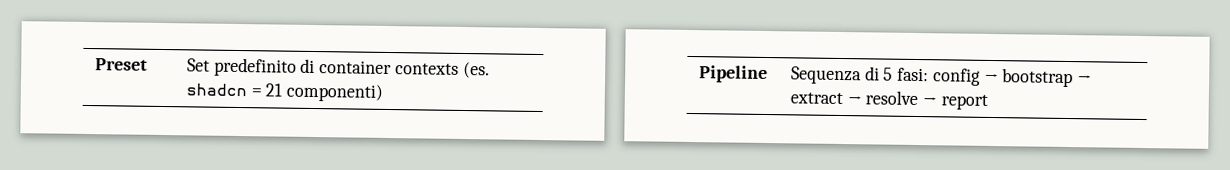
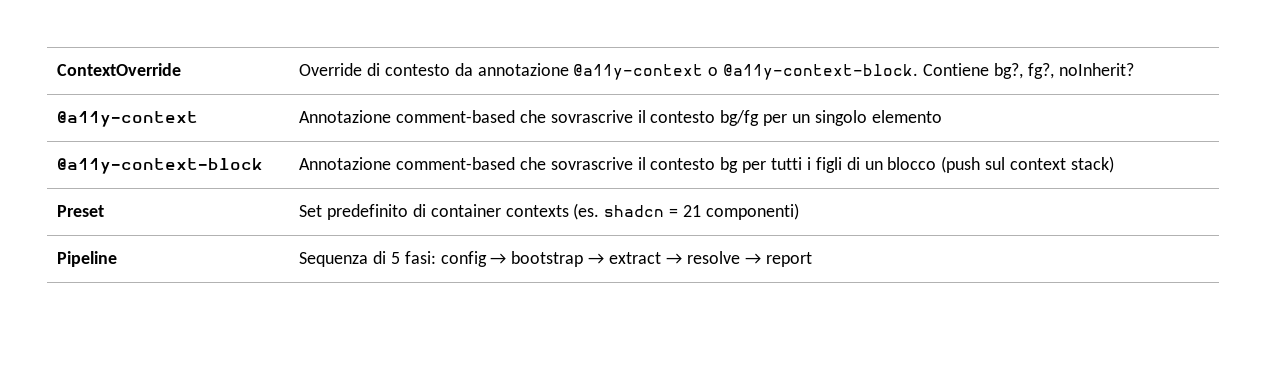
+ ContextOverride | Override di contesto da annotazione @a11y-context o @a11y-context-block. Contiene bg?, fg?, noInherit?
+ @a11y-context | Annotazione comment-based che sovrascrive il contesto bg/fg per un singolo elemento
+ @a11y-context-block | Annotazione comment-based che sovrascrive il contesto bg per tutti i figli di un blocco (push sul context stack)

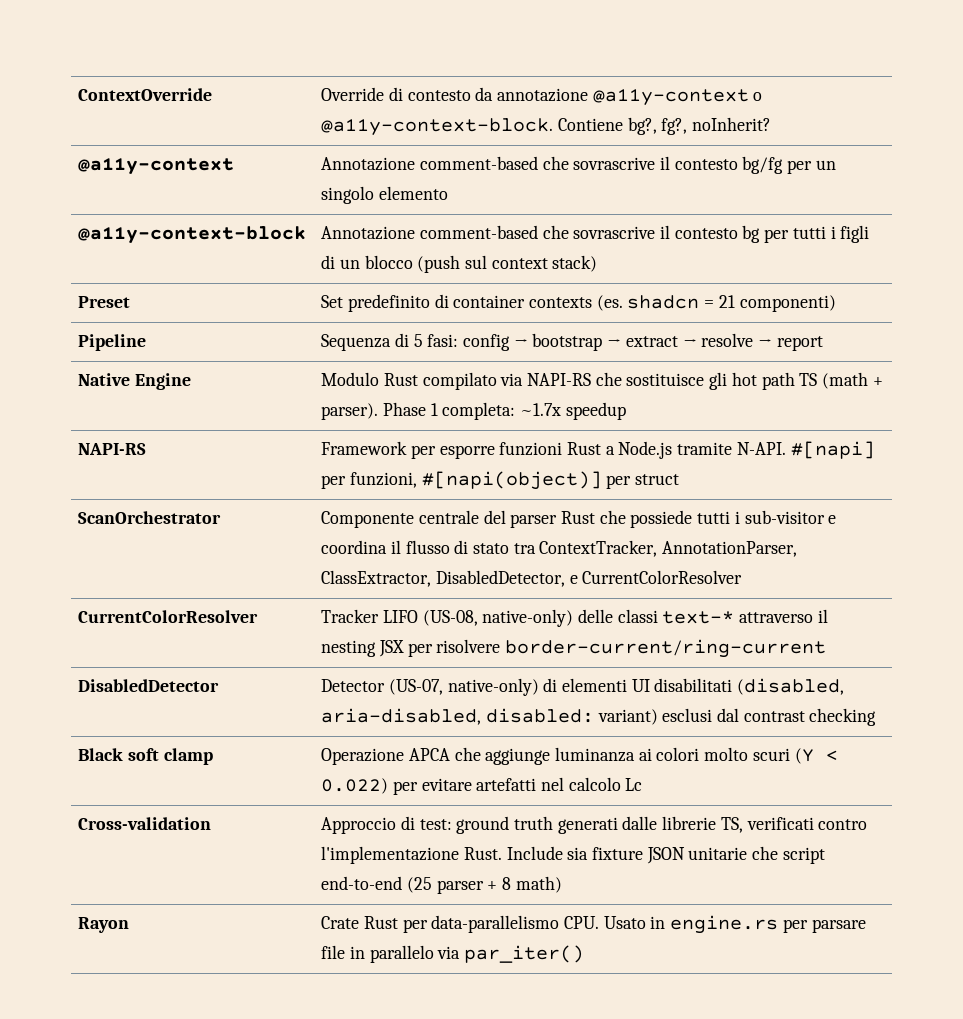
+ Native Engine | Modulo Rust compilato via NAPI-RS che sostituisce gli hot path TS (math + parser). Phase 1 completa: ~1.7x speedup
+ NAPI-RS | Framework per esporre funzioni Rust a Node.js tramite N-API. #[napi] per funzioni, #[napi(object)] per struct
+ ScanOrchestrator | Componente centrale del parser Rust che possiede tutti i sub-visitor e coordina il flusso di stato tra ContextTracker, AnnotationParser, ClassExtractor, DisabledDetector, e CurrentColorResolver
+ CurrentColorResolver | Tracker LIFO (US-08, native-only) delle classi text-* attraverso il nesting JSX per risolvere border-current/ring-current
+ DisabledDetector | Detector (US-07, native-only) di elementi UI disabilitati (disabled, aria-disabled, disabled: variant) esclusi dal contrast checking
+ Black soft clamp | Operazione APCA che aggiunge luminanza ai colori molto scuri (Y < 0.022) per evitare artefatti nel calcolo Lc
+ Cross-validation | Approccio di test: ground truth generati dalle librerie TS, verificati contro l'implementazione Rust. Include sia fixture JSON unitarie che script end-to-end (25 parser + 8 math)
+ Rayon | Crate Rust per data-parallelismo CPU. Usato in engine.rs per parsare file in parallelo via par_iter()

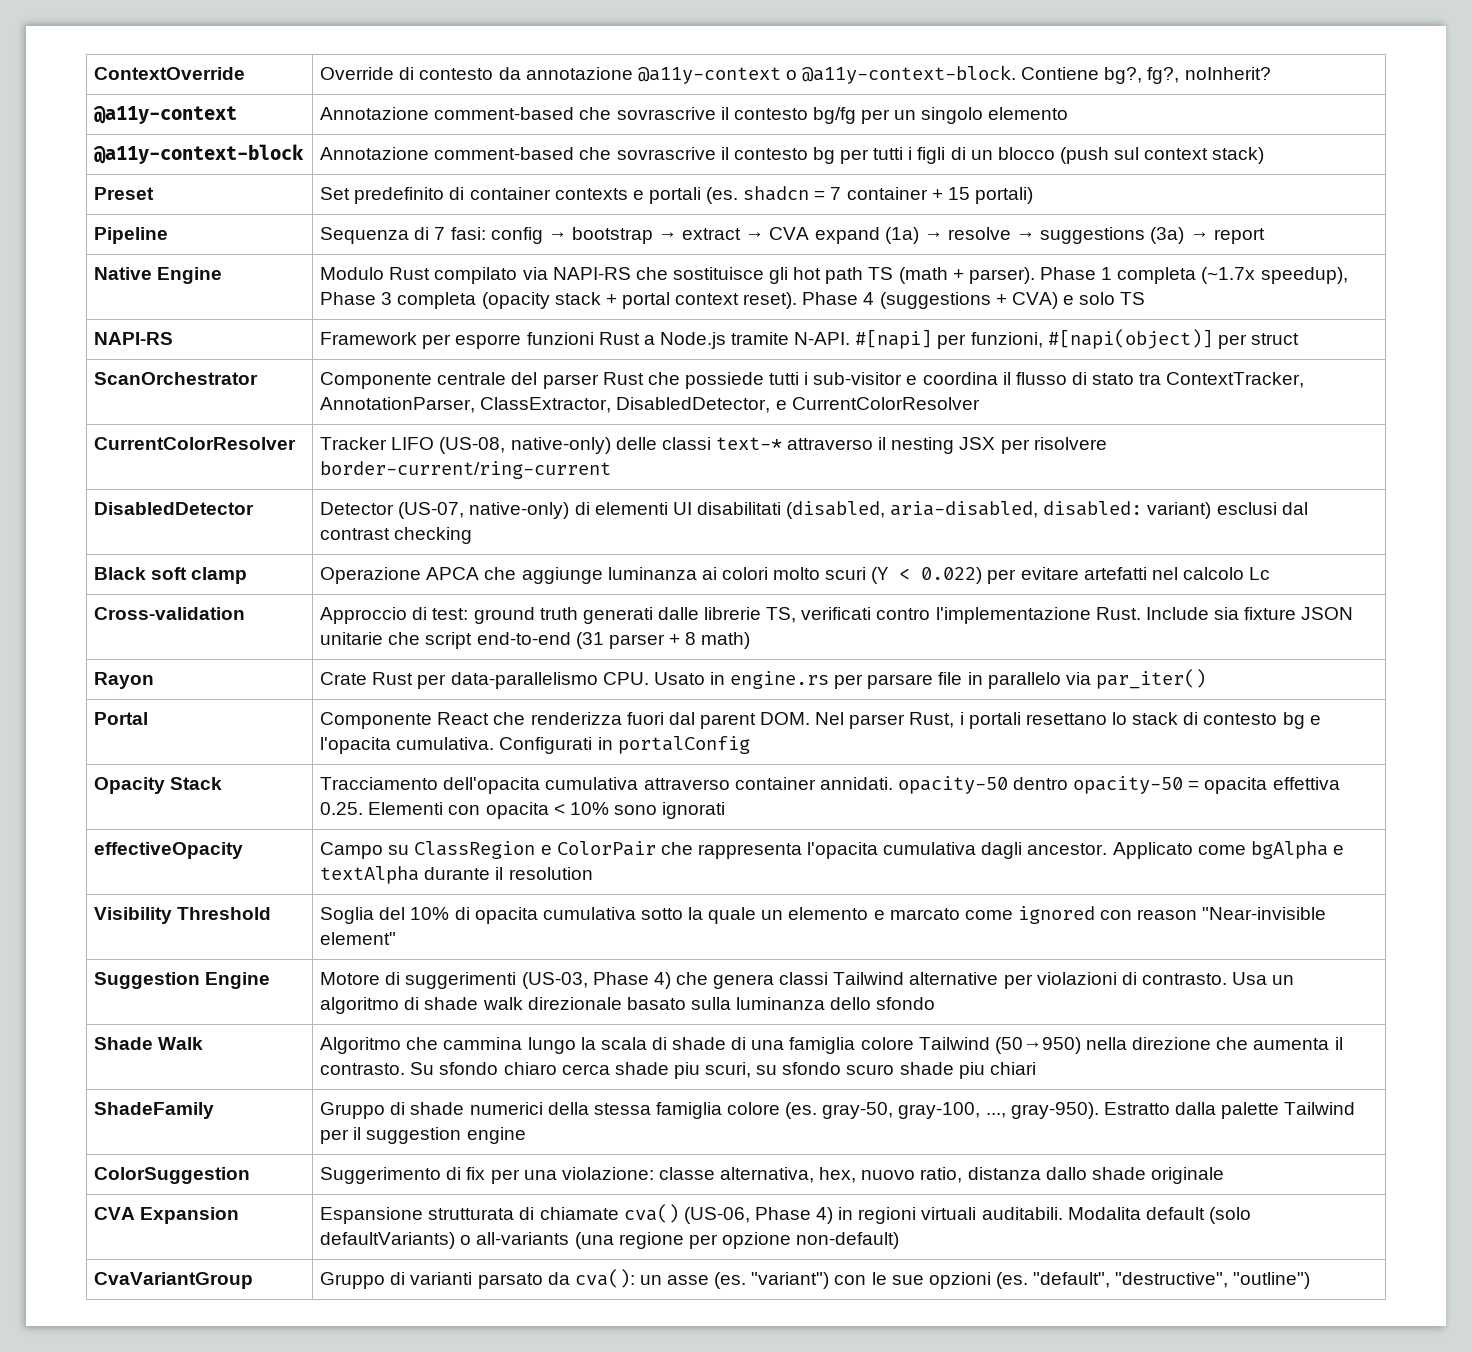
- Preset | Set predefinito di container contexts (es. shadcn = 21 componenti)
+ Preset | Set predefinito di container contexts e portali (es. shadcn = 7 container + 15 portali)
- Pipeline | Sequenza di 5 fasi: config → bootstrap → extract → resolve → report
+ Pipeline | Sequenza di 7 fasi: config → bootstrap → extract → CVA expand (1a) → resolve → suggestions (3a) → report
- Native Engine | Modulo Rust compilato via NAPI-RS che sostituisce gli hot path TS (math + parser). Phase 1 completa: ~1.7x speedup
+ Native Engine | Modulo Rust compilato via NAPI-RS che sostituisce gli hot path TS (math + parser). Phase 1 completa (~1.7x speedup), Phase 3 completa (opacity stack + portal context reset). Phase 4 (suggestions + CVA) e solo TS
- Cross-validation | Approccio di test: ground truth generati dalle librerie TS, verificati contro l'implementazione Rust. Include sia fixture JSON unitarie che script end-to-end (25 parser + 8 math)
+ Cross-validation | Approccio di test: ground truth generati dalle librerie TS, verificati contro l'implementazione Rust. Include sia fixture JSON unitarie che script end-to-end (31 parser + 8 math)
+ Portal | Componente React che renderizza fuori dal parent DOM. Nel parser Rust, i portali resettano lo stack di contesto bg e l'opacita cumulativa. Configurati in portalConfig
+ Opacity Stack | Tracciamento dell'opacita cumulativa attraverso container annidati. opacity-50 dentro opacity-50 = opacita effettiva 0.25. Elementi con opacita < 10% sono ignorati
+ effectiveOpacity | Campo su ClassRegion e ColorPair che rappresenta l'opacita cumulativa dagli ancestor. Applicato come bgAlpha e textAlpha durante il resolution
+ Visibility Threshold | Soglia del 10% di opacita cumulativa sotto la quale un elemento e marcato come ignored con reason "Near-invisible element"
+ Suggestion Engine | Motore di suggerimenti (US-03, Phase 4) che genera classi Tailwind alternative per violazioni di contrasto. Usa un algoritmo di shade walk direzionale basato sulla luminanza dello sfondo
+ Shade Walk | Algoritmo che cammina lungo la scala di shade di una famiglia colore Tailwind (50→950) nella direzione che aumenta il contrasto. Su sfondo chiaro cerca shade piu scuri, su sfondo scuro shade piu chiari
+ ShadeFamily | Gruppo di shade numerici della stessa famiglia colore (es. gray-50, gray-100, ..., gray-950). Estratto dalla palette Tailwind per il suggestion engine
+ ColorSuggestion | Suggerimento di fix per una violazione: classe alternativa, hex, nuovo ratio, distanza dallo shade originale
+ CVA Expansion | Espansione strutturata di chiamate cva() (US-06, Phase 4) in regioni virtuali auditabili. Modalita default (solo defaultVariants) o all-variants (una regione per opzione non-default)
+ CvaVariantGroup | Gruppo di varianti parsato da cva(): un asse (es. "variant") con le sue opzioni (es. "default", "destructive", "outline")

